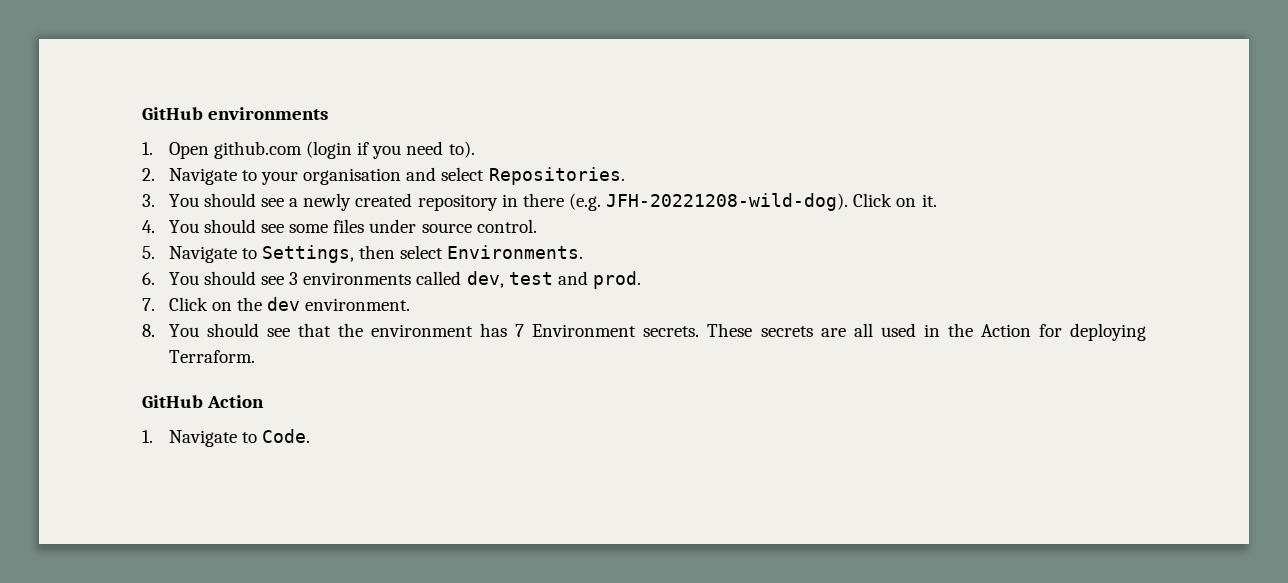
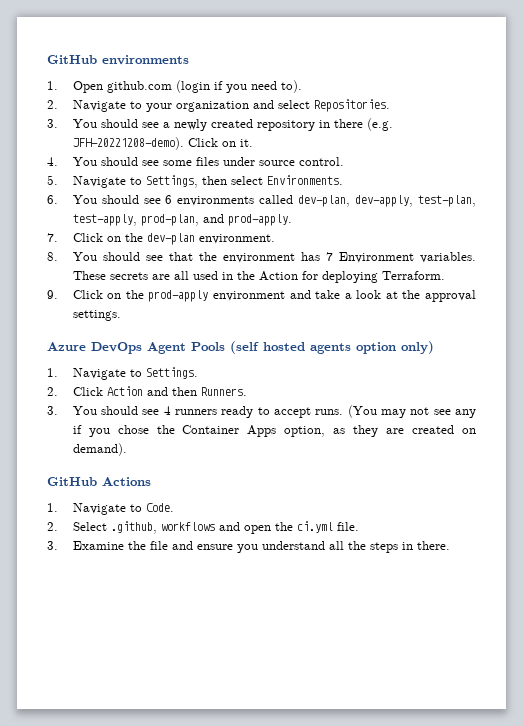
- 2. Navigate to your organisation and select Repositories.
+ 2. Navigate to your organization and select Repositories.
- 3. You should see a newly created repository in there (e.g. JFH-20221208-wild-dog).
+ 3. You should see a newly created repository in there (e.g. JFH-20221208-demo).
- 6. You should see 3 environments called dev, test and prod.
+ 6. You should see 6 environments called dev-plan, dev-apply, test-plan, test-apply, prod-plan, and prod-apply.
- 7. Click on the dev environment.
+ 7. Click on the dev-plan environment.
- 8. You should see that the environment has 7 Environment secrets.
+ 8. You should see that the environment has 7 Environment variables.
- GitHub Action
+ 9. Click on the prod-apply environment and take a look at the approval settings.
+ Azure DevOps Agent Pools (self hosted agents option only)
+ 1. Navigate to Settings.
+ 2. Click Action and then Runners.
+ 3. You should see 4 runners ready to accept runs. (You may not see any if you chose the Container Apps option, as they are created on demand).
+ GitHub Actions
+ 2. Select .github, workflows and open the ci.yml file.
+ 3. Examine the file and ensure you understand all the steps in there.

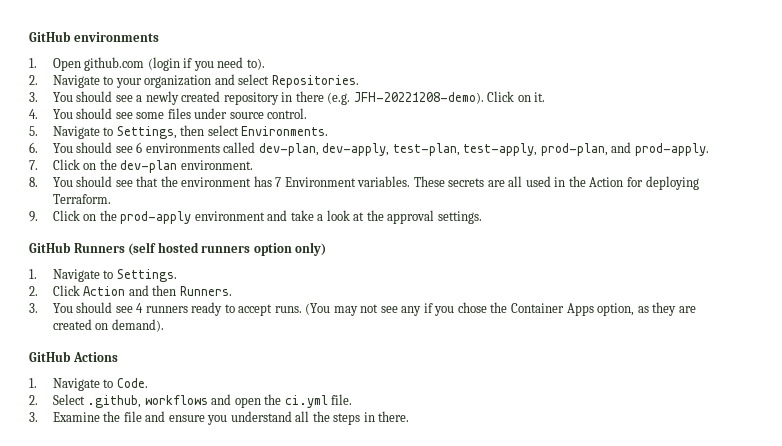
- Azure DevOps Agent Pools (self hosted agents option only)
+ GitHub Runners (self hosted runners option only)

